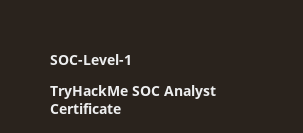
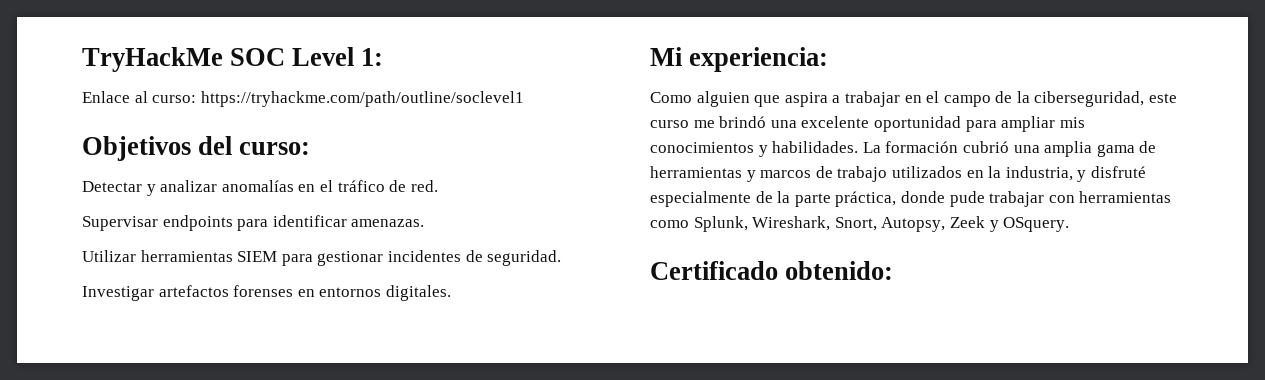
- SOC-Level-1
- TryHackMe SOC Analyst Certificate
+ TryHackMe SOC Level 1:
+ Enlace al curso: https://tryhackme.com/path/outline/soclevel1
+ Objetivos del curso:
+ Detectar y analizar anomalías en el tráfico de red.
+ Supervisar endpoints para identificar amenazas.
+ Utilizar herramientas SIEM para gestionar incidentes de seguridad.
+ Investigar artefactos forenses en entornos digitales.
+ Mi experiencia:
+ Como alguien que aspira a trabajar en el campo de la ciberseguridad, este curso me brindó una excelente oportunidad para ampliar mis conocimientos y habilidades. La formación cubrió una amplia gama de herramientas y marcos de trabajo utilizados en la industria, y disfruté especialmente de la parte práctica, donde pude trabajar con herramientas como Splunk, Wireshark, Snort, Autopsy, Zeek y OSquery.
+ Certificado obtenido:

